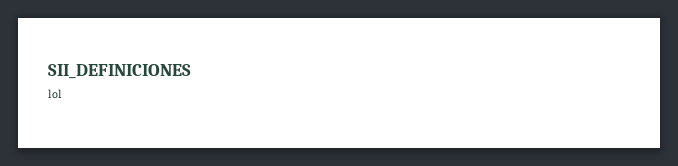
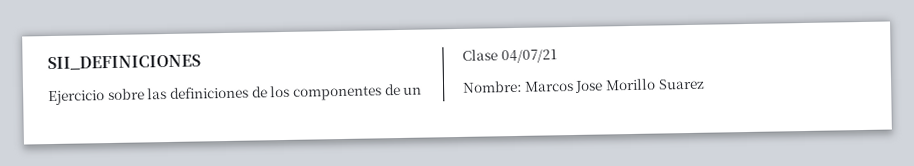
- lol
+ Ejercicio sobre las definiciones de los componentes de un Clase 04/07/21
+ Nombre: Marcos Jose Morillo Suarez

